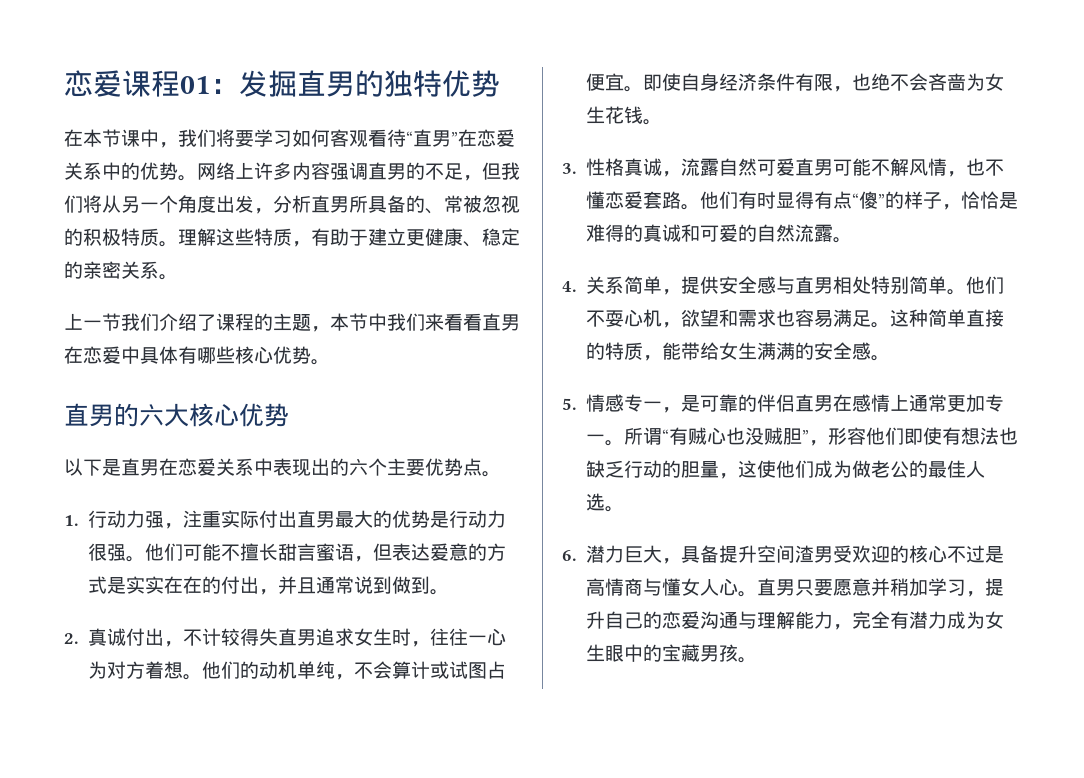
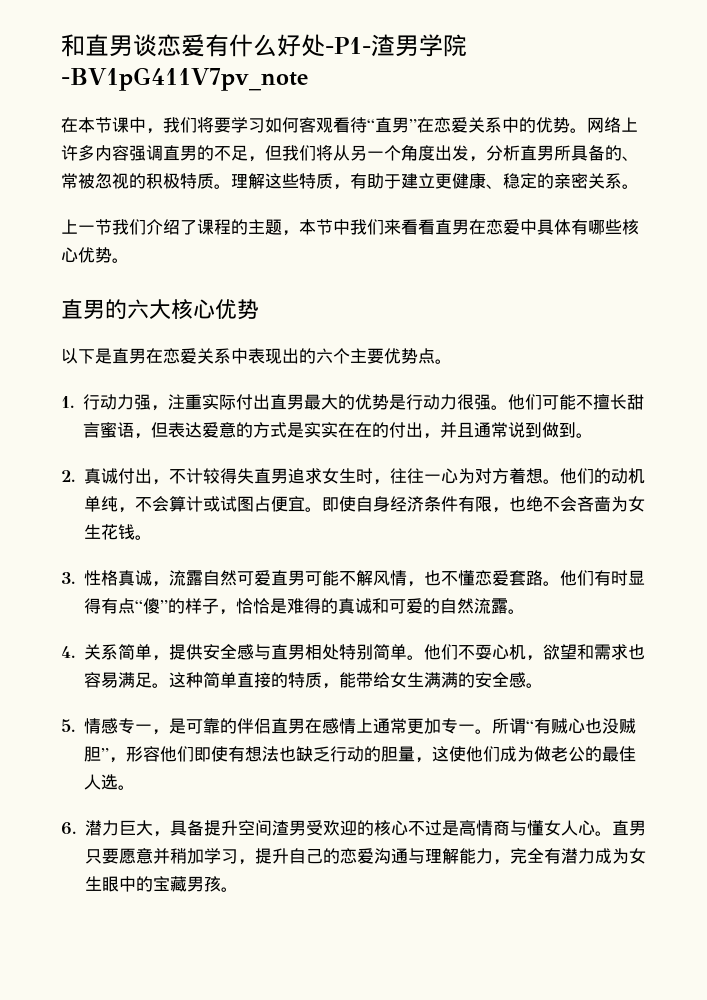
- 恋爱课程01：发掘直男的独特优势
+ 和直男谈恋爱有什么好处-P1-渣男学院-BV1pG411V7pv_note

